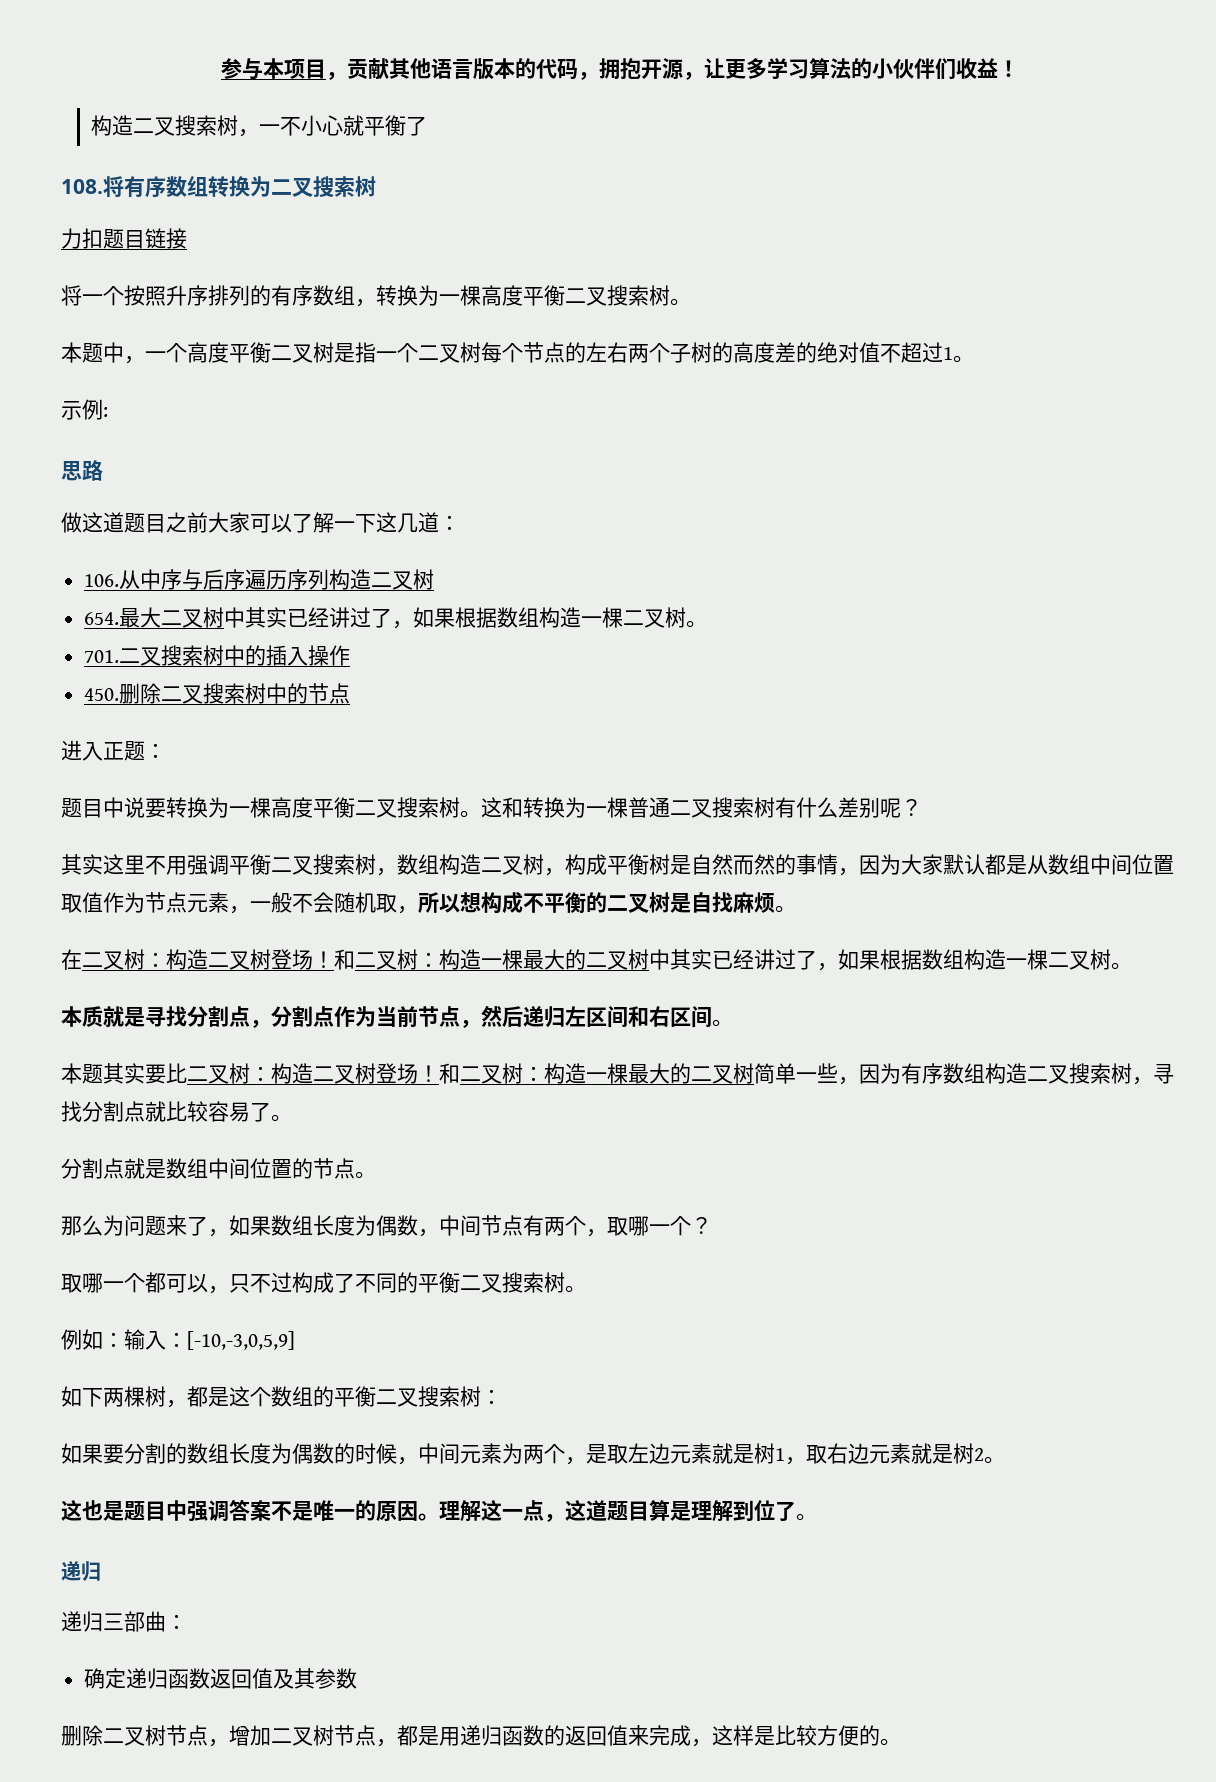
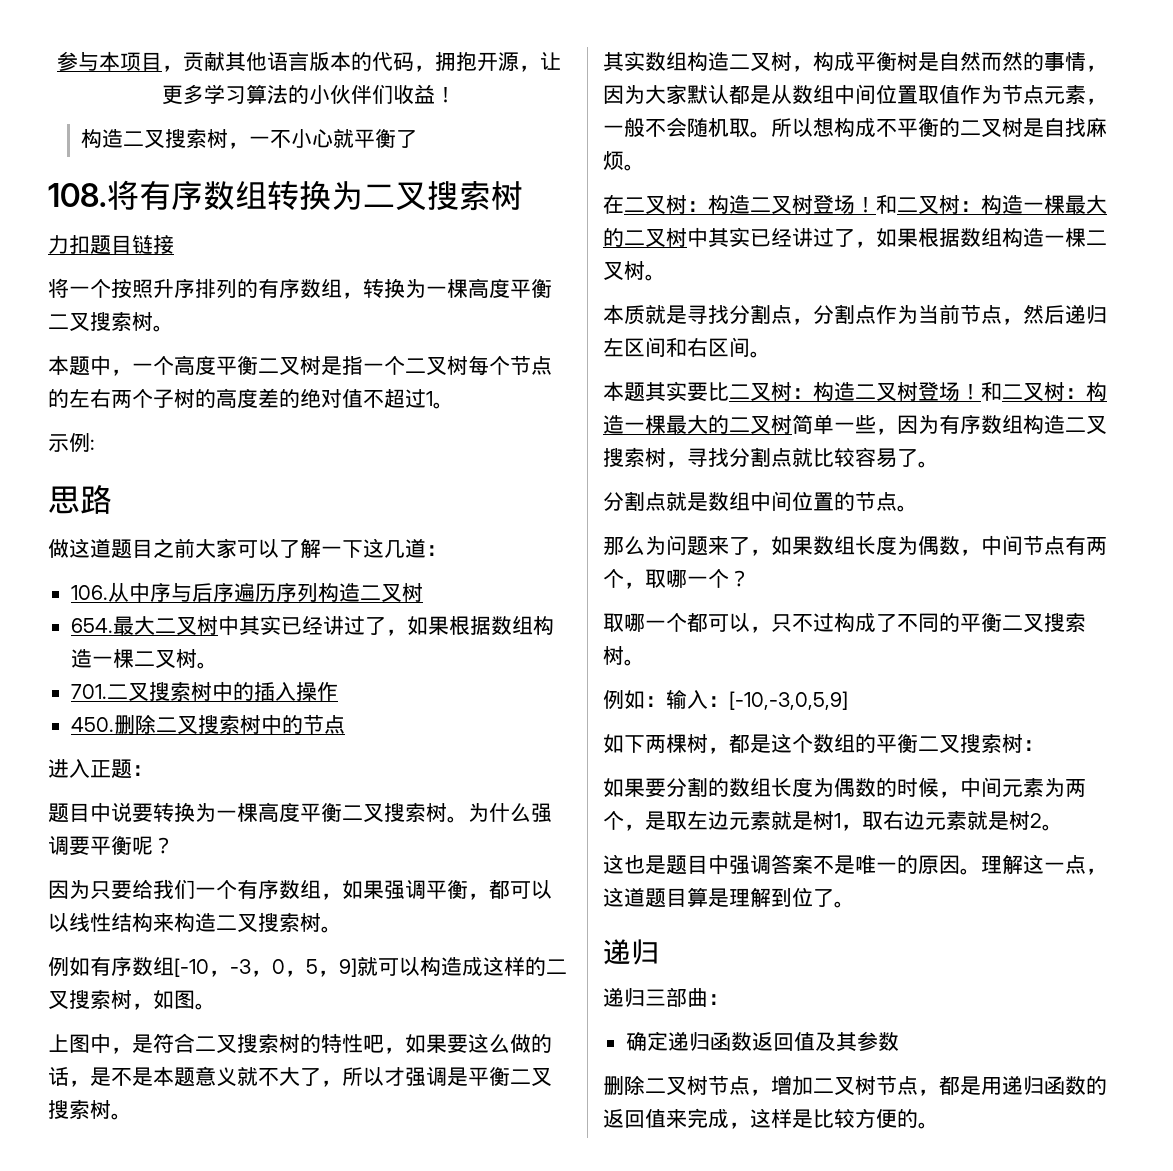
- 这和转换为一棵普通二叉搜索树有什么差别呢？
- 其实这里不用强调平衡二叉搜索树，数组构造二叉树，构成平衡树是自然而然的事情，因为大家默认都是从数组中间位置取值作为节点元素，一般不会随机取，所以想构成不平衡的二叉树是自找麻烦。
+ 为什么强调要平衡呢？
+ 因为只要给我们一个有序数组，如果强调平衡，都可以以线性结构来构造二叉搜索树。
+ 例如有序数组[-10，-3，0，5，9]就可以构造成这样的二叉搜索树，如图。
+ 上图中，是符合二叉搜索树的特性吧，如果要这么做的话，是不是本题意义就不大了，所以才强调是平衡二叉搜索树。
+ 其实数组构造二叉树，构成平衡树是自然而然的事情，因为大家默认都是从数组中间位置取值作为节点元素，一般不会随机取。所以想构成不平衡的二叉树是自找麻烦。

